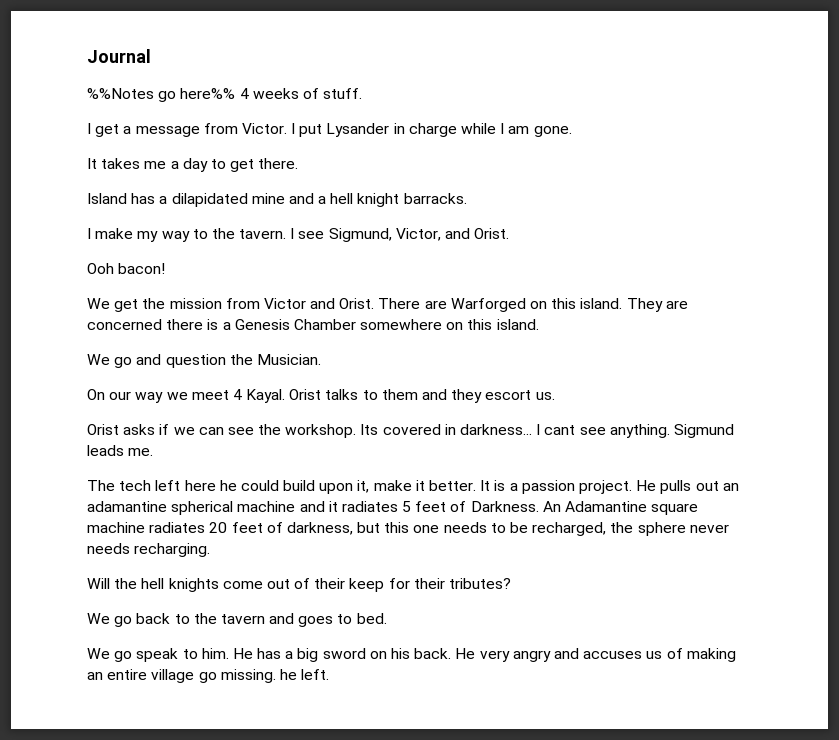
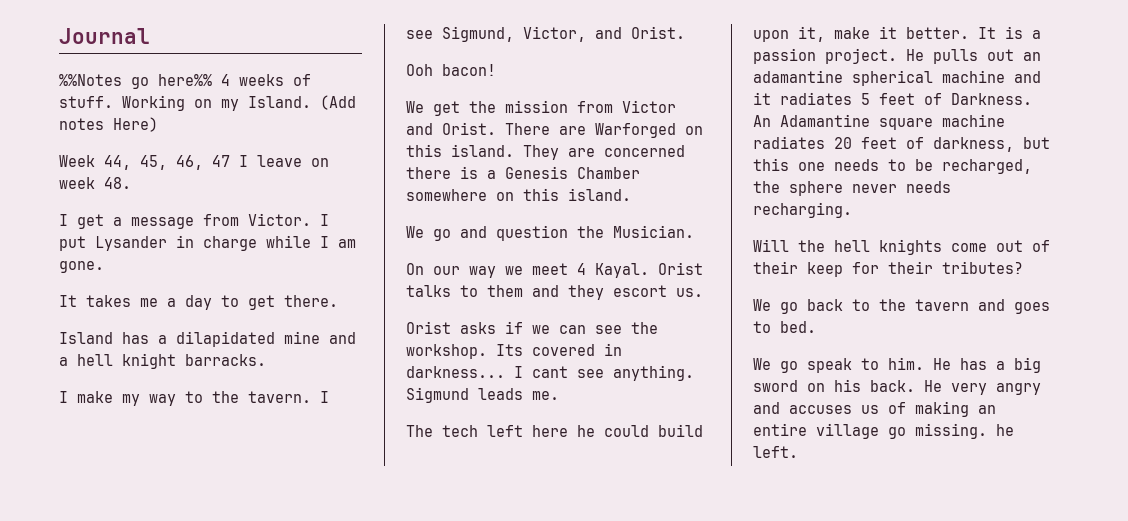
+ Working on my Island. (Add notes Here)
+ Week 44, 45, 46, 47 I leave on week 48.

